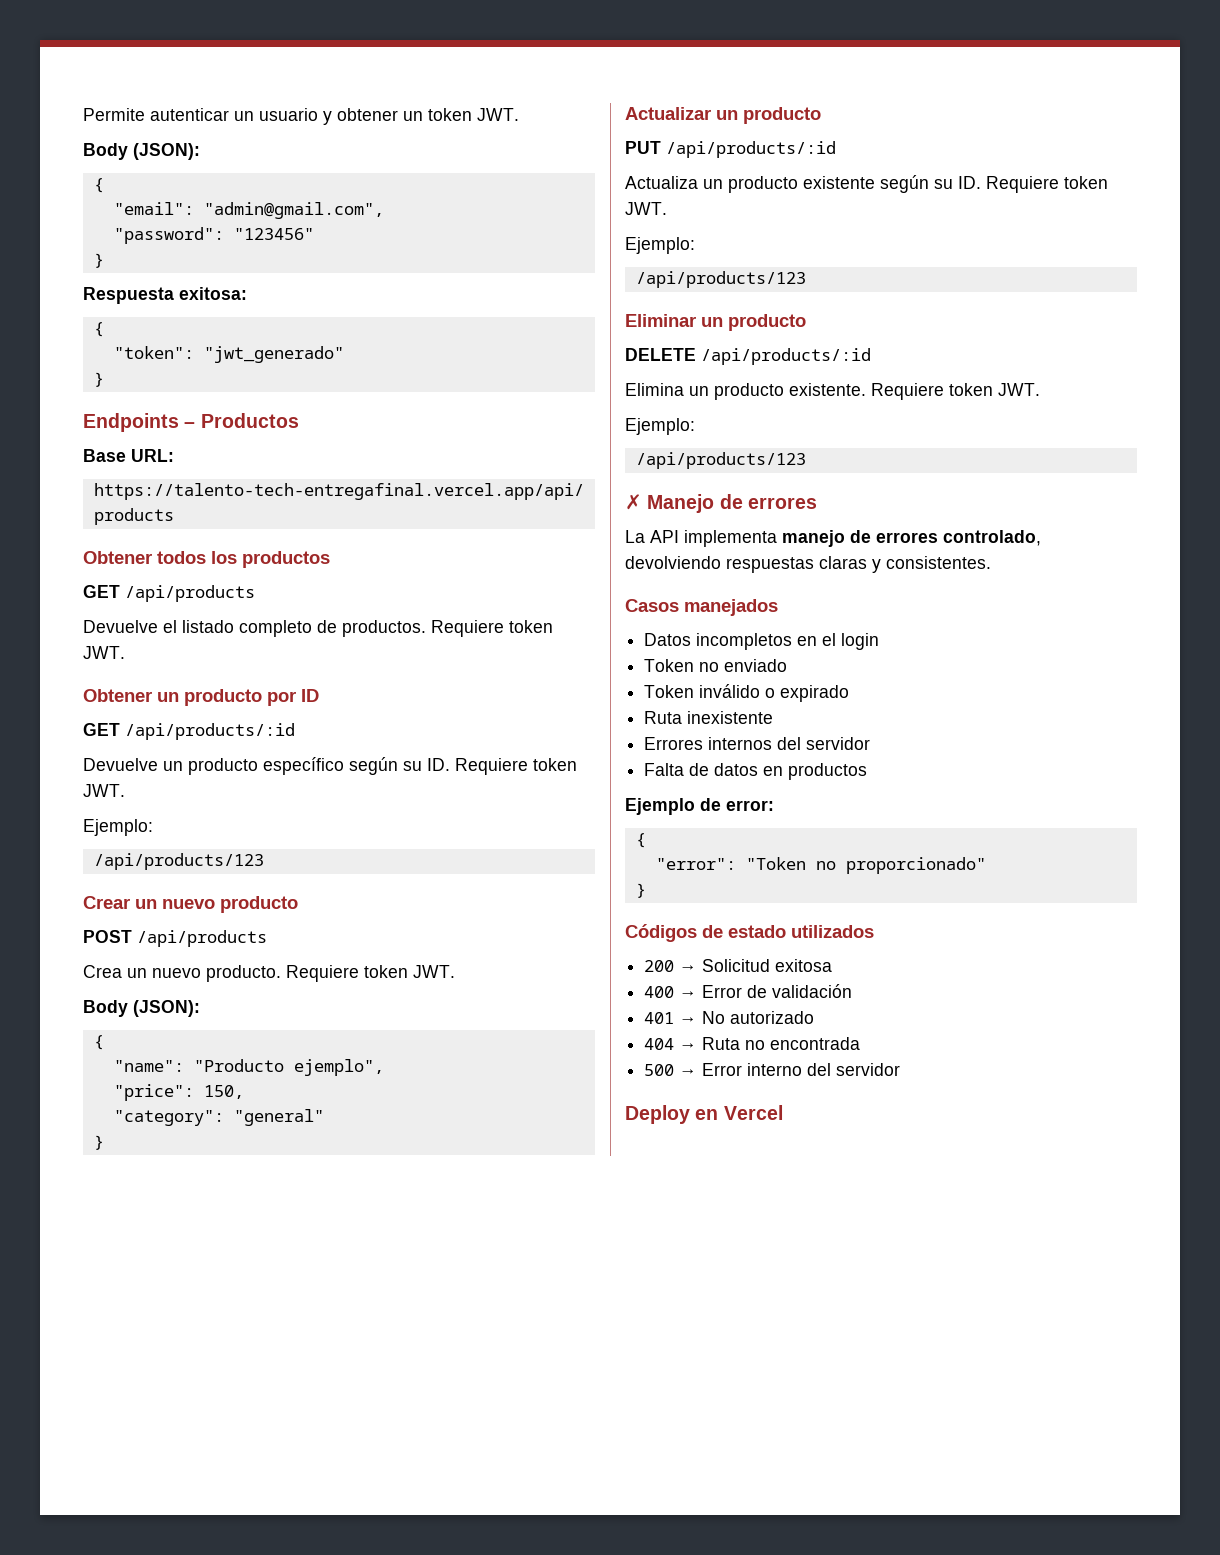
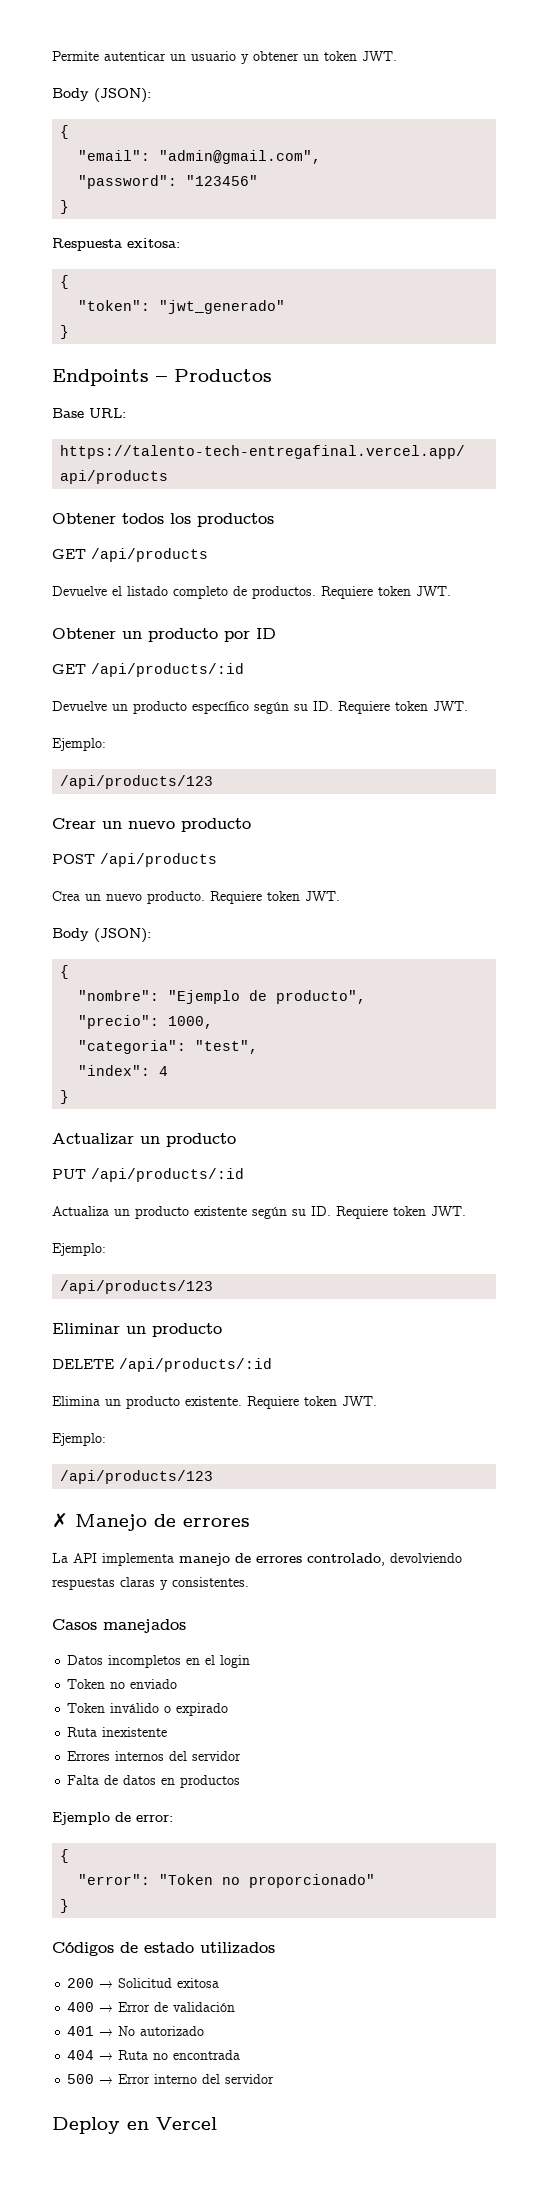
- "name": "Producto ejemplo",
- "price": 150,
- "category": "general"
+ "nombre": "Ejemplo de producto",
+ "precio": 1000,
+ "categoria": "test",
+ "index": 4

